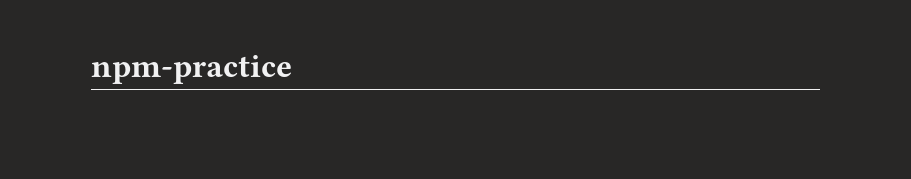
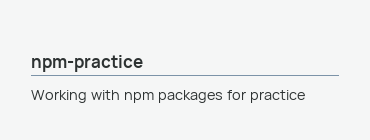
+ Working with npm packages for practice

